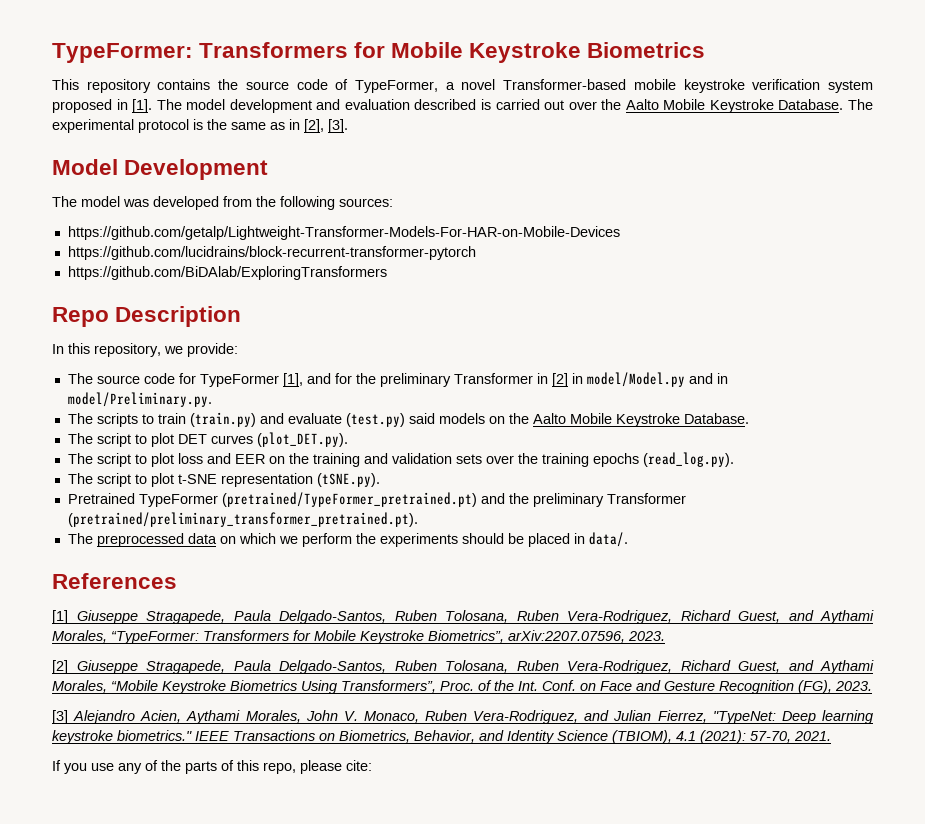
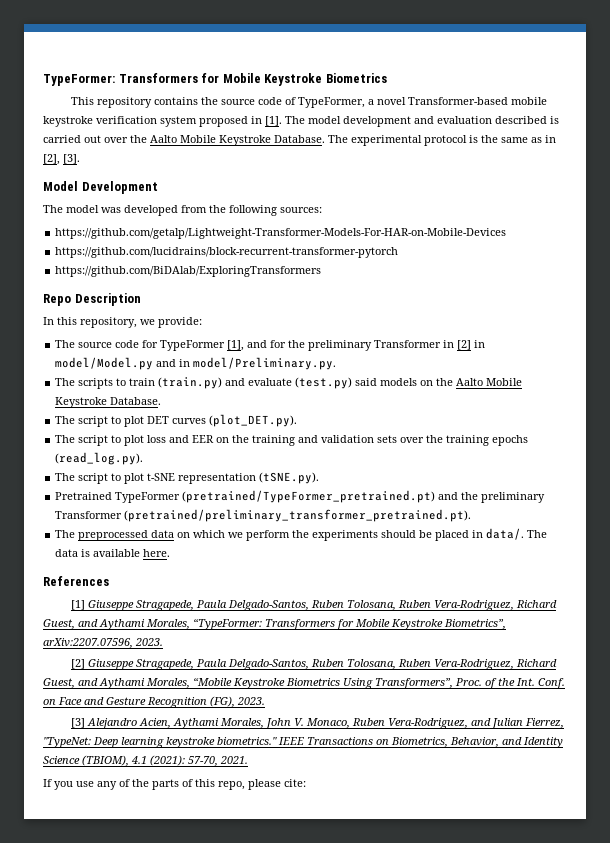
+ The data is available here.

